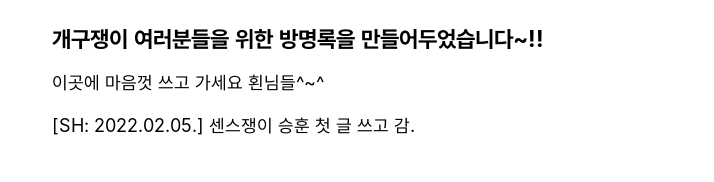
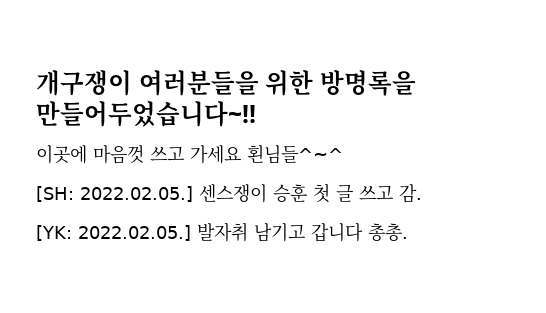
+ [YK: 2022.02.05.] 발자취 남기고 갑니다 총총.

